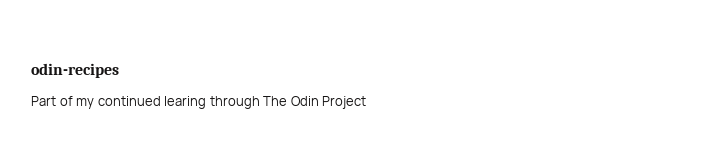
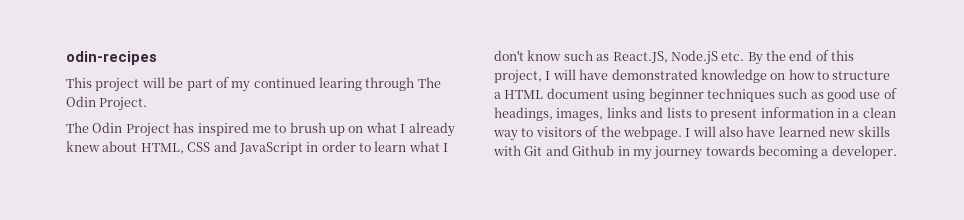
- Part of my continued learing through The Odin Project
+ This project will be part of my continued learing through The Odin Project.
+ The Odin Project has inspired me to brush up on what I already knew about HTML, CSS and JavaScript in order to learn what I don't know such as React.JS, Node.jS etc. By the end of this project, I will have demonstrated knowledge on how to structure a HTML document using beginner techniques such as good use of headings, images, links and lists to present information in a clean way to visitors of the webpage. I will also have learned new skills with Git and Github in my journey towards becoming a developer.

